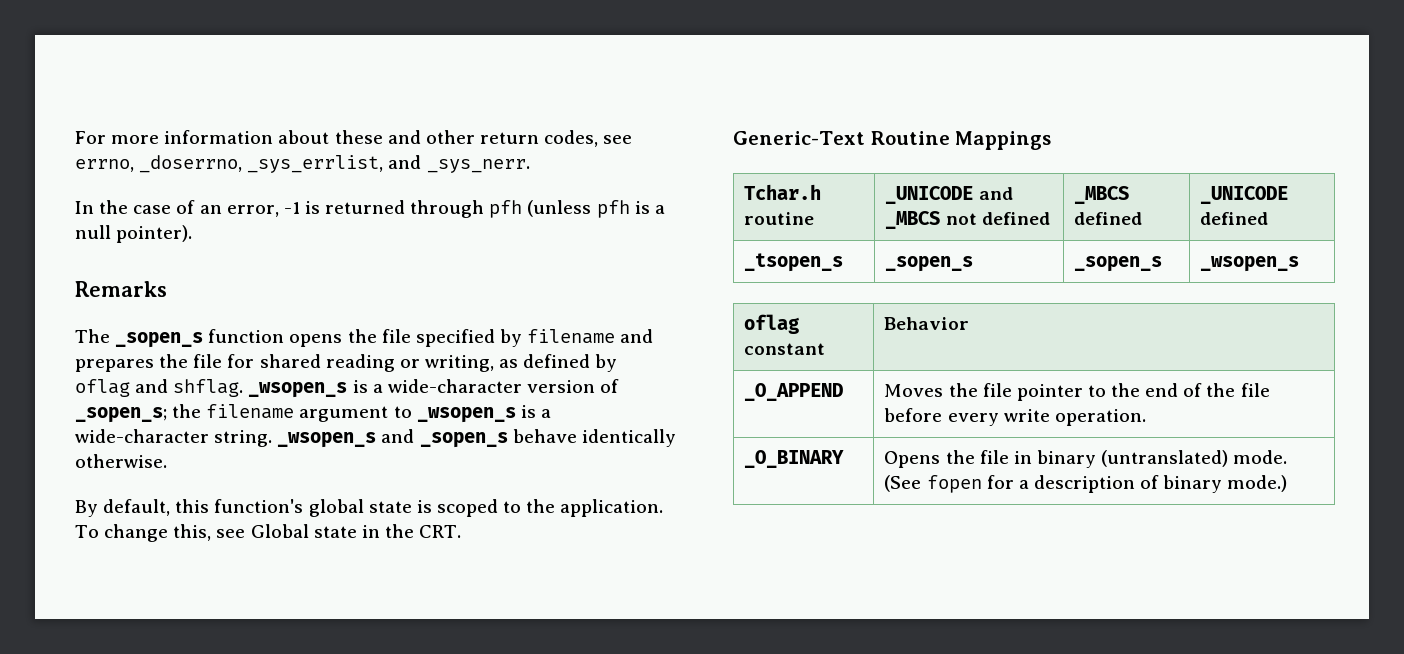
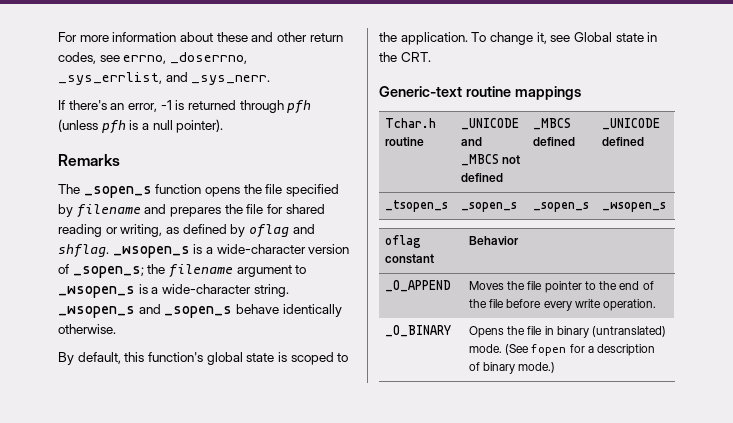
- In the case of an error, -1 is returned through pfh (unless pfh is a null pointer).
+ If there's an error, -1 is returned through pfh (unless pfh is a null pointer).
- To change this, see Global state in the CRT.
+ To change it, see Global state in the CRT.
- Generic-Text Routine Mappings
+ Generic-text routine mappings

